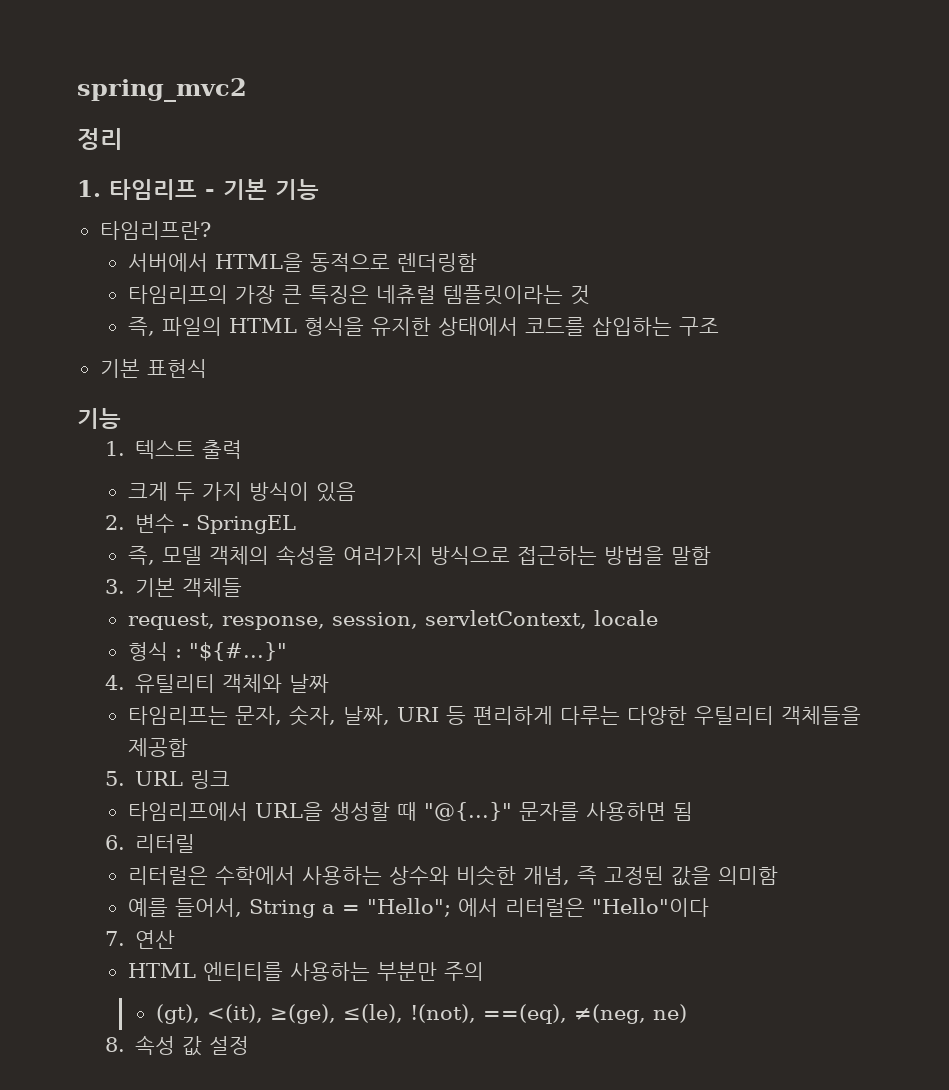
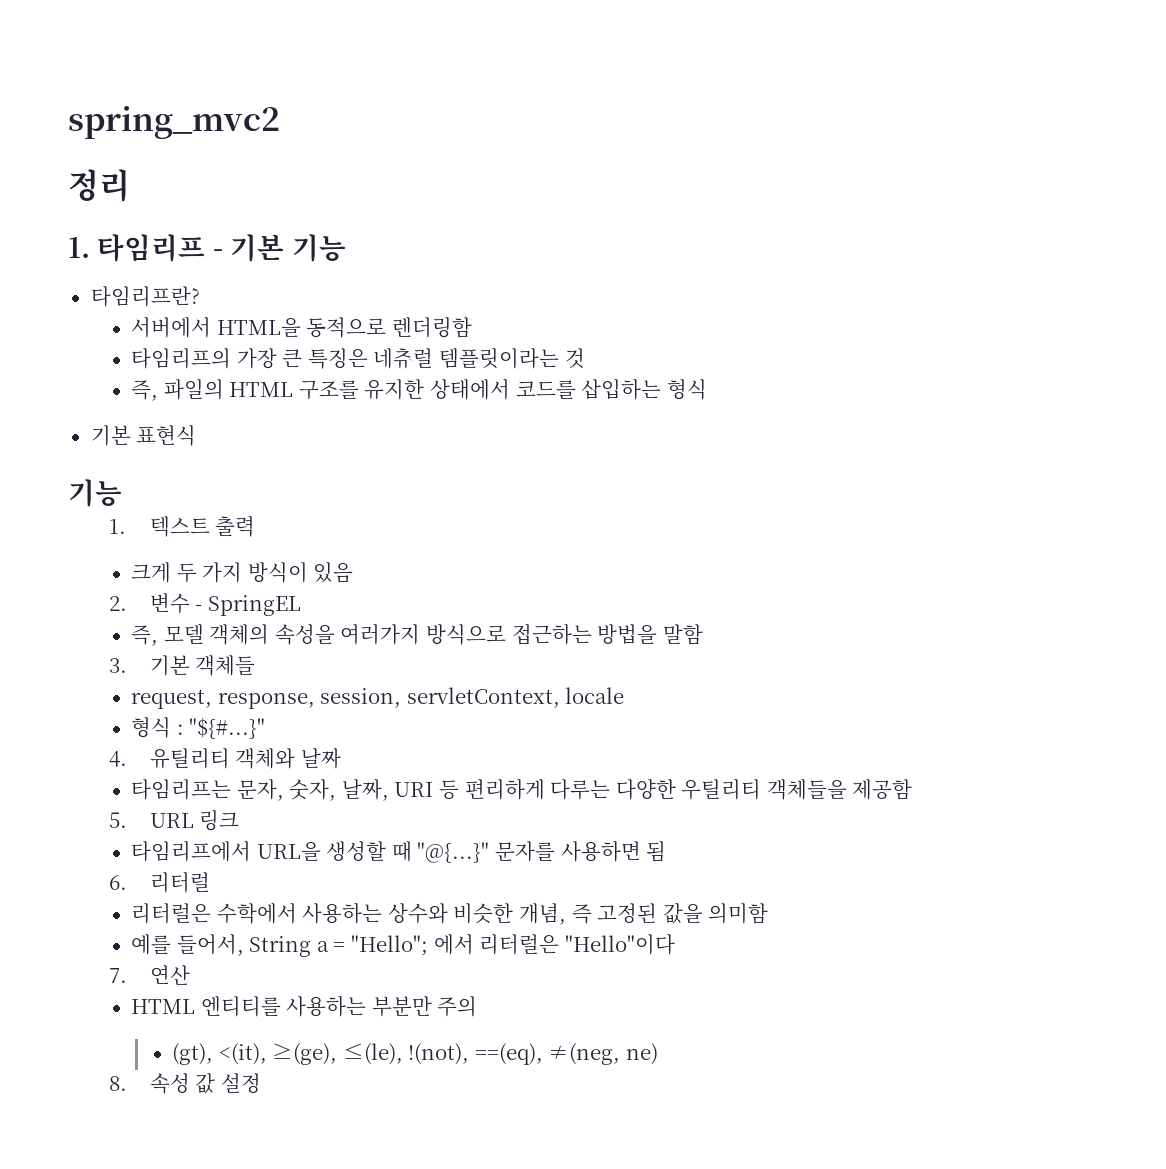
- 즉, 파일의 HTML 형식을 유지한 상태에서 코드를 삽입하는 구조
+ 즉, 파일의 HTML 구조를 유지한 상태에서 코드를 삽입하는 형식
- 6. 리터릴
+ 6. 리터럴

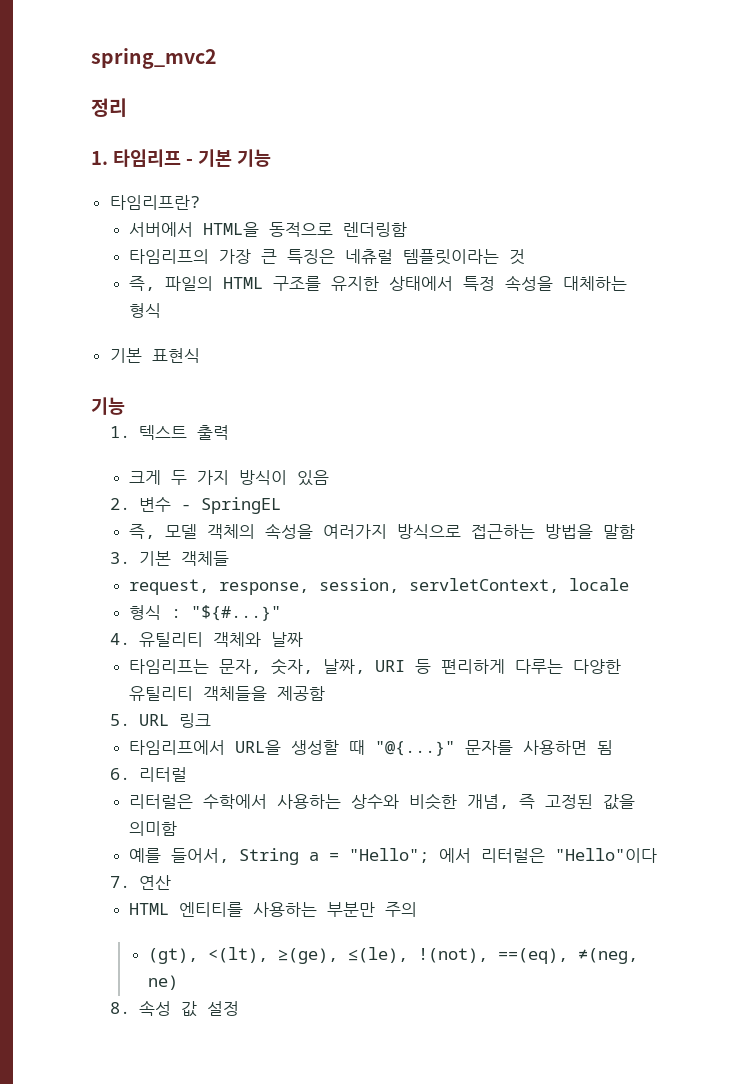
- 즉, 파일의 HTML 구조를 유지한 상태에서 코드를 삽입하는 형식
+ 즉, 파일의 HTML 구조를 유지한 상태에서 특정 속성을 대체하는 형식
- 타임리프는 문자, 숫자, 날짜, URI 등 편리하게 다루는 다양한 우틸리티 객체들을 제공함
+ 타임리프는 문자, 숫자, 날짜, URI 등 편리하게 다루는 다양한 유틸리티 객체들을 제공함
- (gt), <(it), ≥(ge), ≤(le), !(not), ==(eq), ≠(neg, ne)
+ (gt), <(lt), ≥(ge), ≤(le), !(not), ==(eq), ≠(neg, ne)

